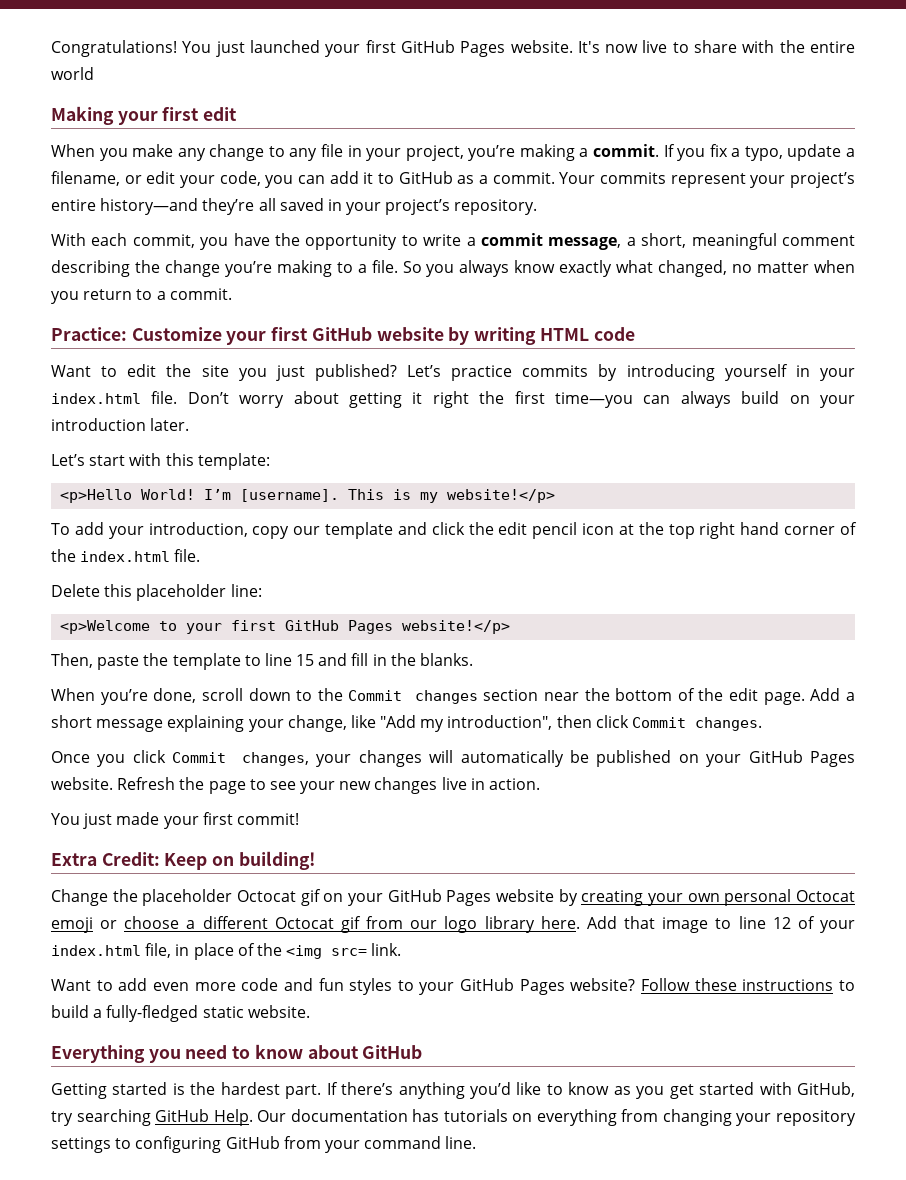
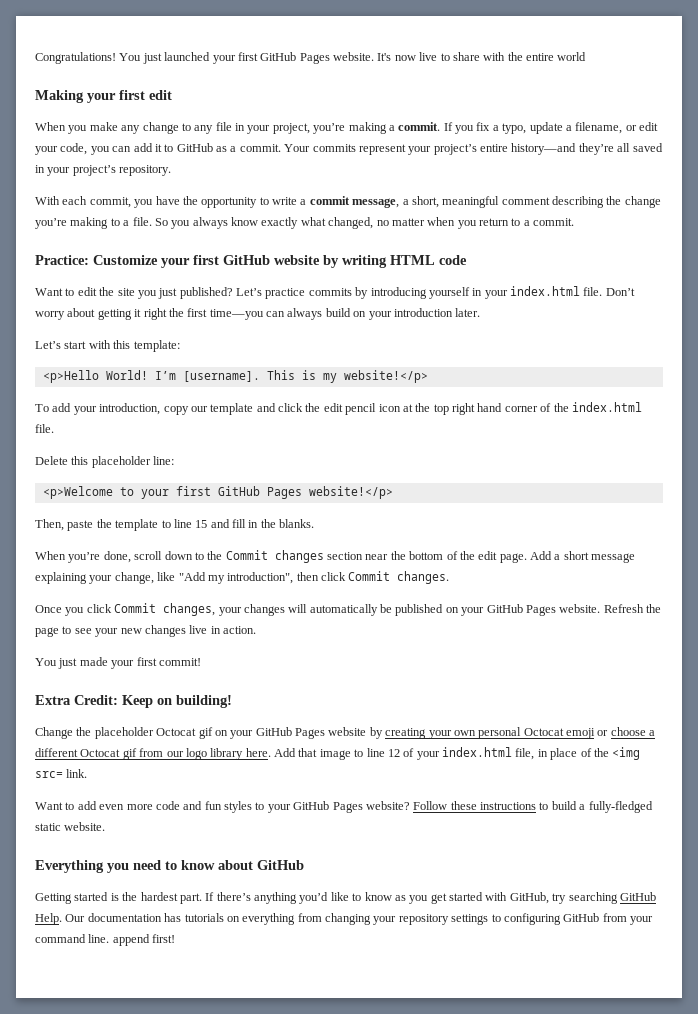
- Our documentation has tutorials on everything from changing your repository settings to configuring GitHub from your command line.
+ Our documentation has tutorials on everything from changing your repository settings to configuring GitHub from your command line. append first!

